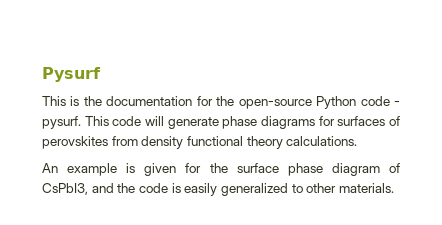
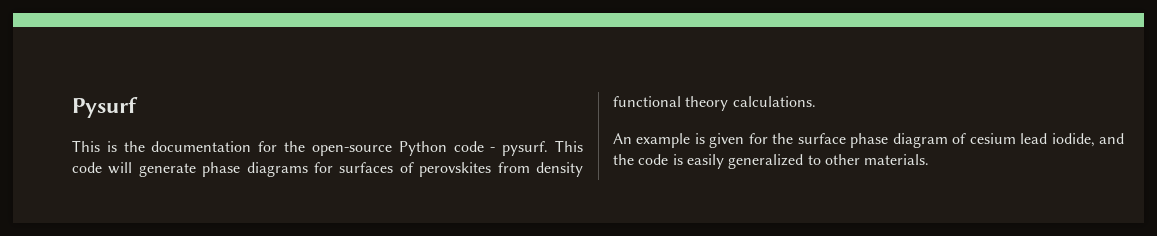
- An example is given for the surface phase diagram of CsPbI3, and the code is easily generalized to other materials.
+ An example is given for the surface phase diagram of cesium lead iodide, and the code is easily generalized to other materials.

